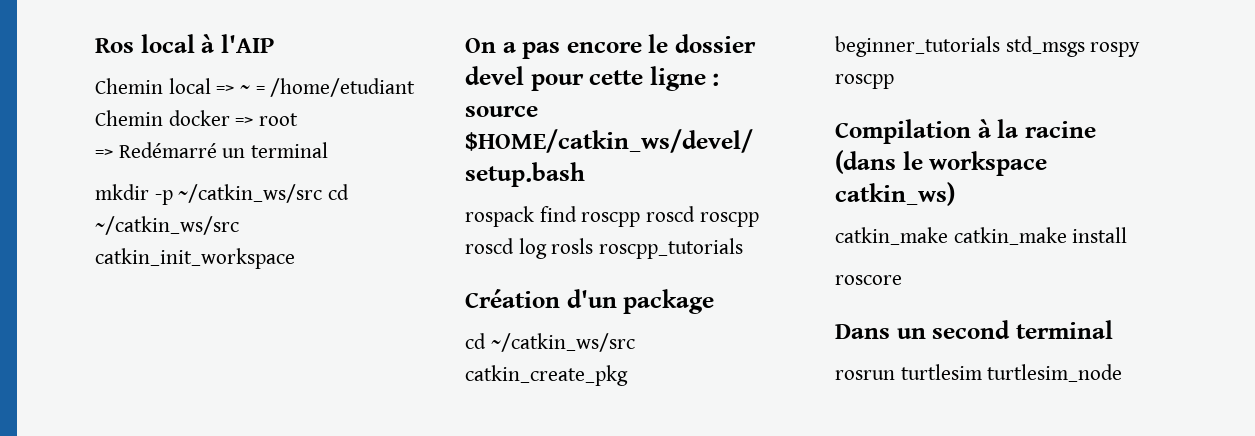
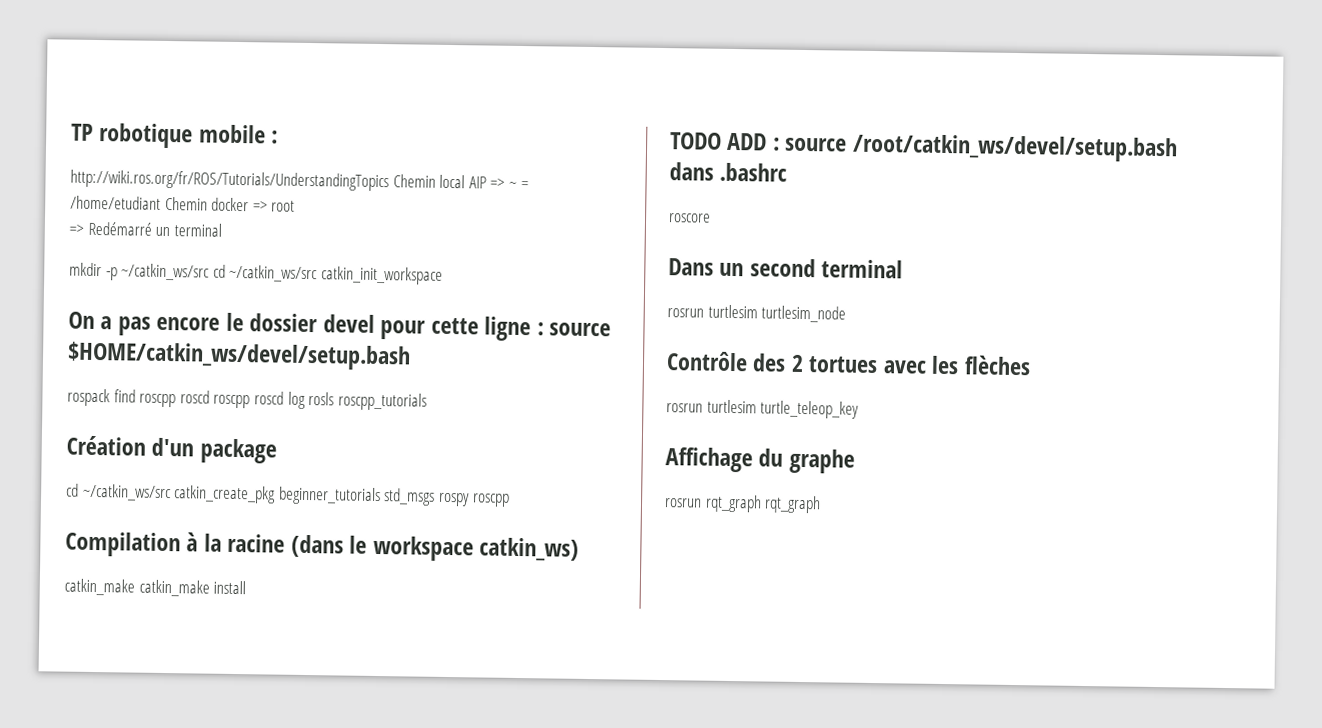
- Ros local à l'AIP
- Chemin local => ~ = /home/etudiant Chemin docker => root
+ TP robotique mobile :
+ http://wiki.ros.org/fr/ROS/Tutorials/UnderstandingTopics Chemin local AIP => ~ = /home/etudiant Chemin docker => root
+ TODO ADD : source /root/catkin_ws/devel/setup.bash dans .bashrc
+ Contrôle des 2 tortues avec les flèches
+ rosrun turtlesim turtle_teleop_key
+ Affichage du graphe
+ rosrun rqt_graph rqt_graph

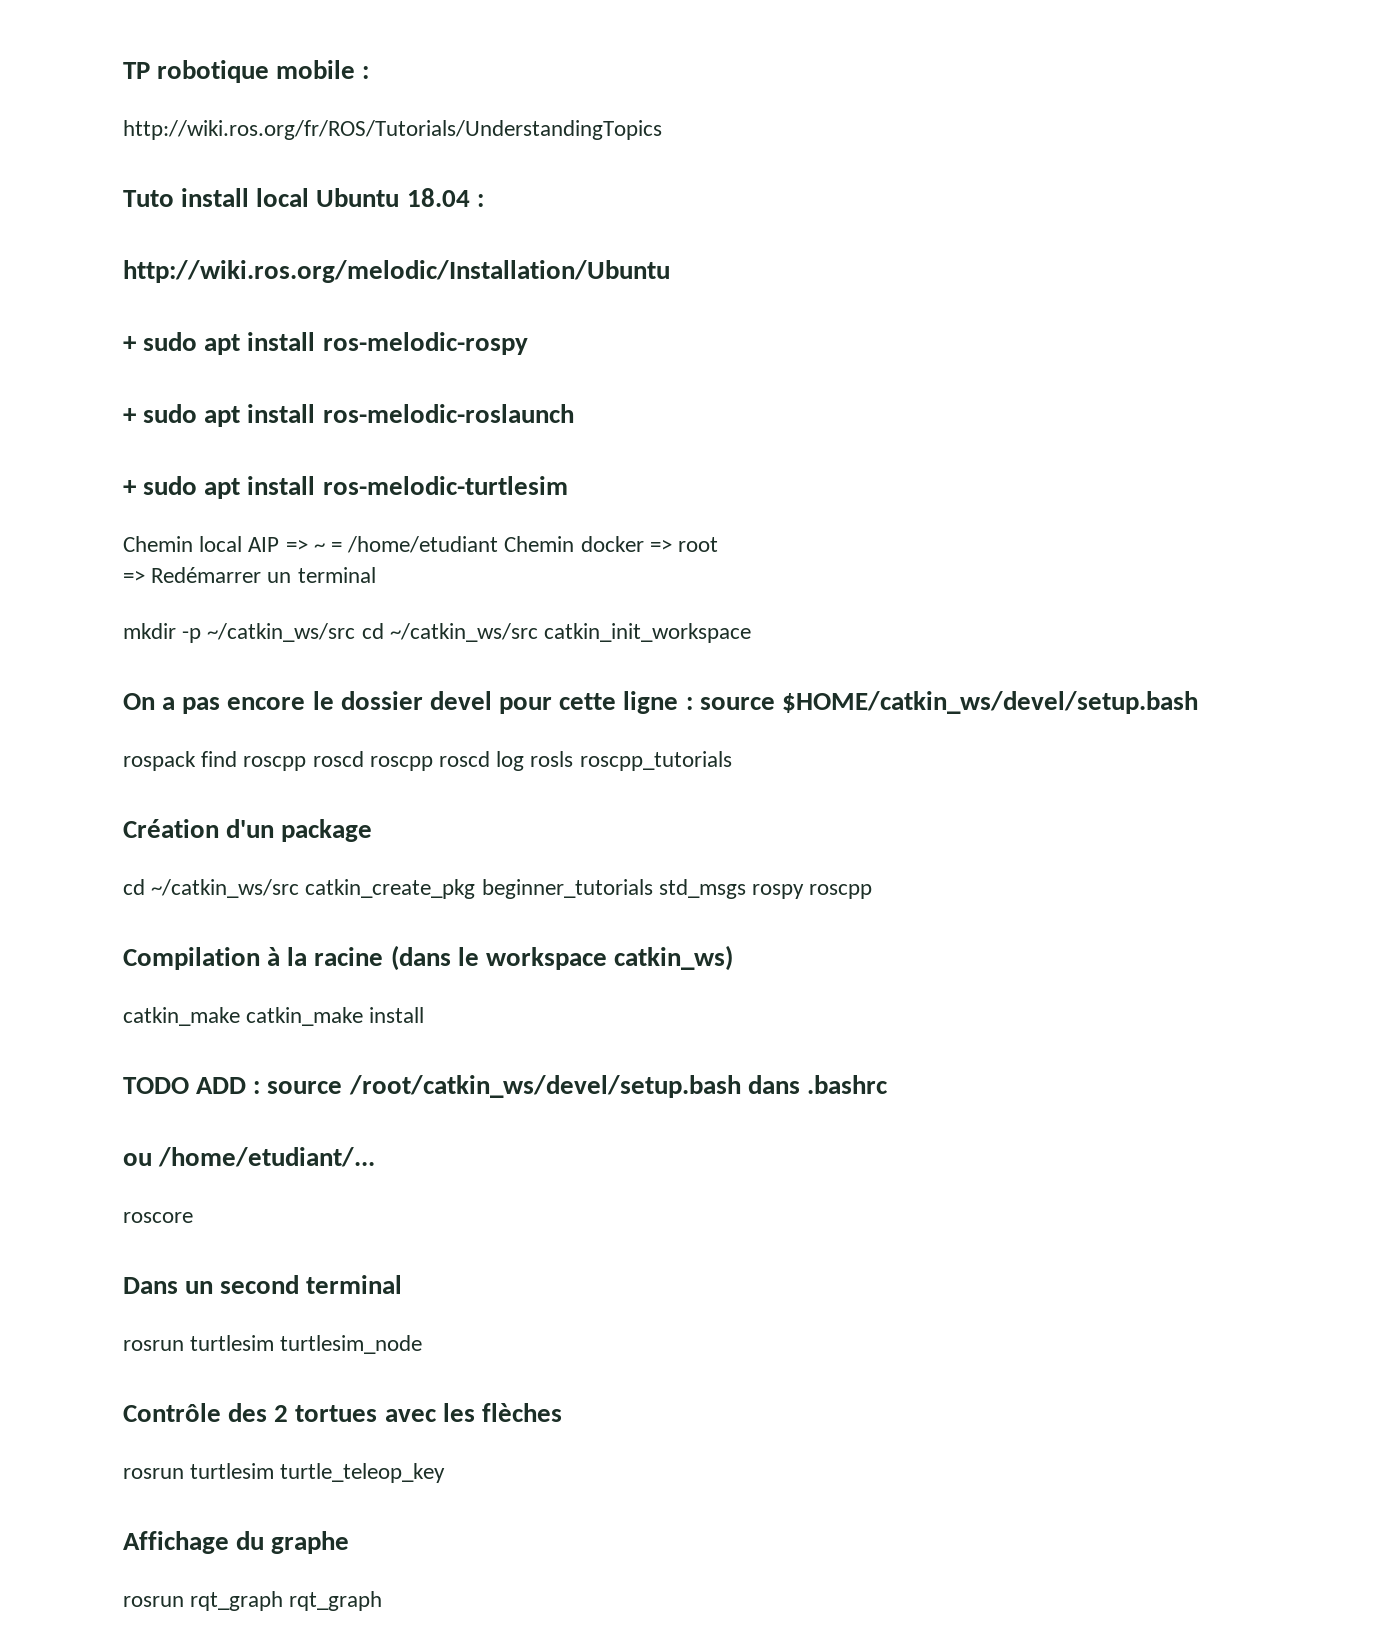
- http://wiki.ros.org/fr/ROS/Tutorials/UnderstandingTopics Chemin local AIP => ~ = /home/etudiant Chemin docker => root
+ http://wiki.ros.org/fr/ROS/Tutorials/UnderstandingTopics
+ Tuto install local Ubuntu 18.04 :
+ http://wiki.ros.org/melodic/Installation/Ubuntu
+ + sudo apt install ros-melodic-rospy
+ + sudo apt install ros-melodic-roslaunch
+ + sudo apt install ros-melodic-turtlesim
+ Chemin local AIP => ~ = /home/etudiant Chemin docker => root
- => Redémarré un terminal
+ => Redémarrer un terminal
+ ou /home/etudiant/...

